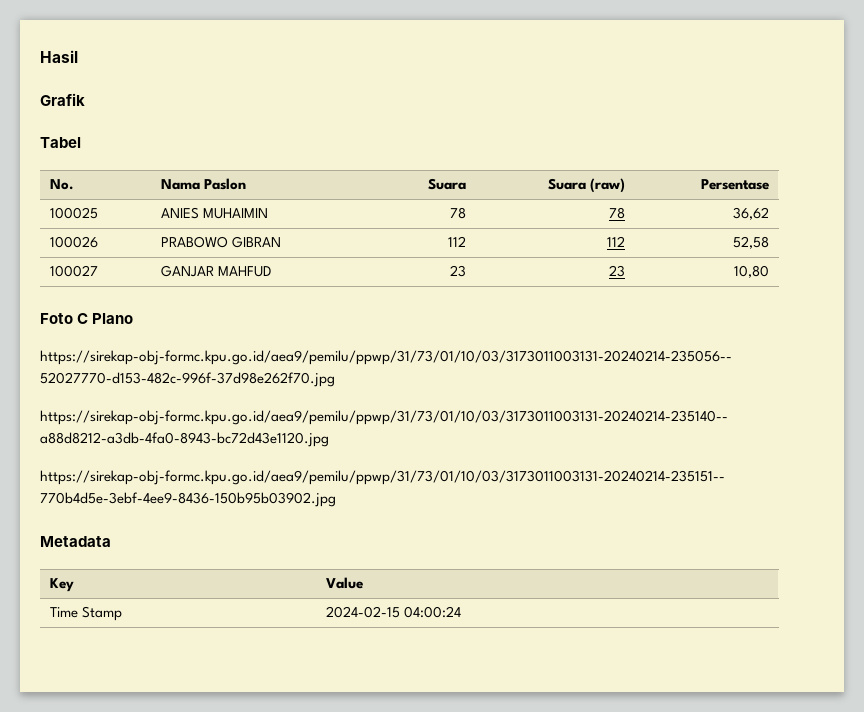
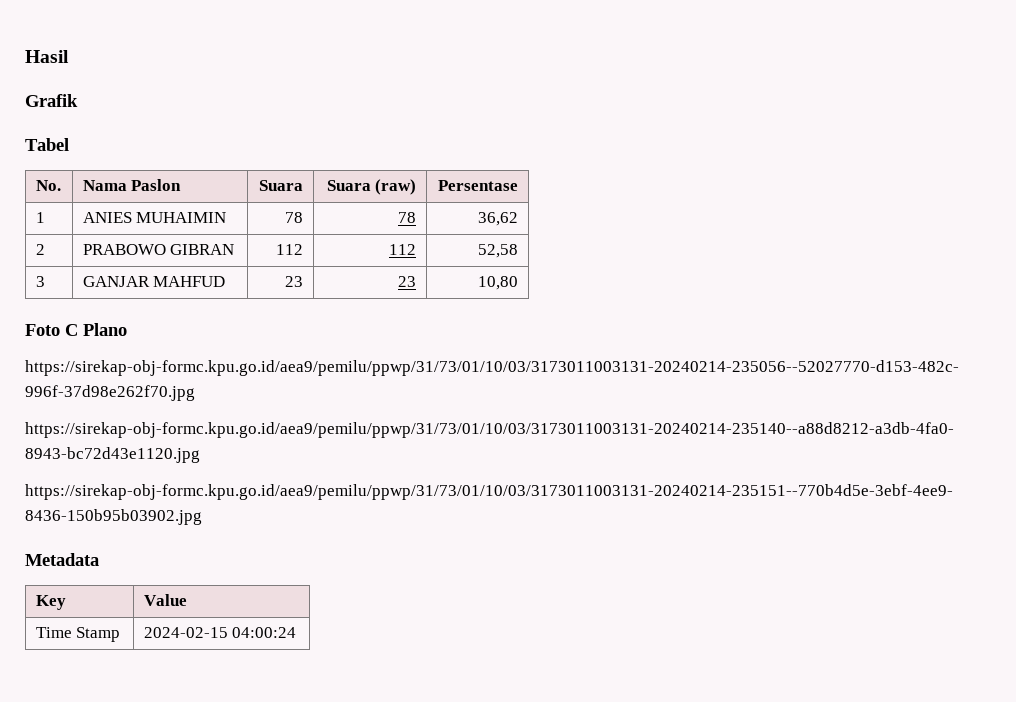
- 100025 | ANIES MUHAIMIN | 78 | 78 | 36,62
+ 1 | ANIES MUHAIMIN | 78 | 78 | 36,62
- 100026 | PRABOWO GIBRAN | 112 | 112 | 52,58
+ 2 | PRABOWO GIBRAN | 112 | 112 | 52,58
- 100027 | GANJAR MAHFUD | 23 | 23 | 10,80
+ 3 | GANJAR MAHFUD | 23 | 23 | 10,80

